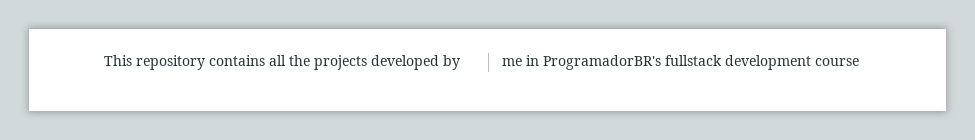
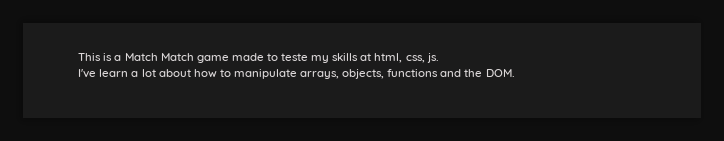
- This repository contains all the projects developed by me in ProgramadorBR's fullstack development course
+ This is a Match Match game made to teste my skills at html, css, js.
+ I've learn a lot about how to manipulate arrays, objects, functions and the DOM.

